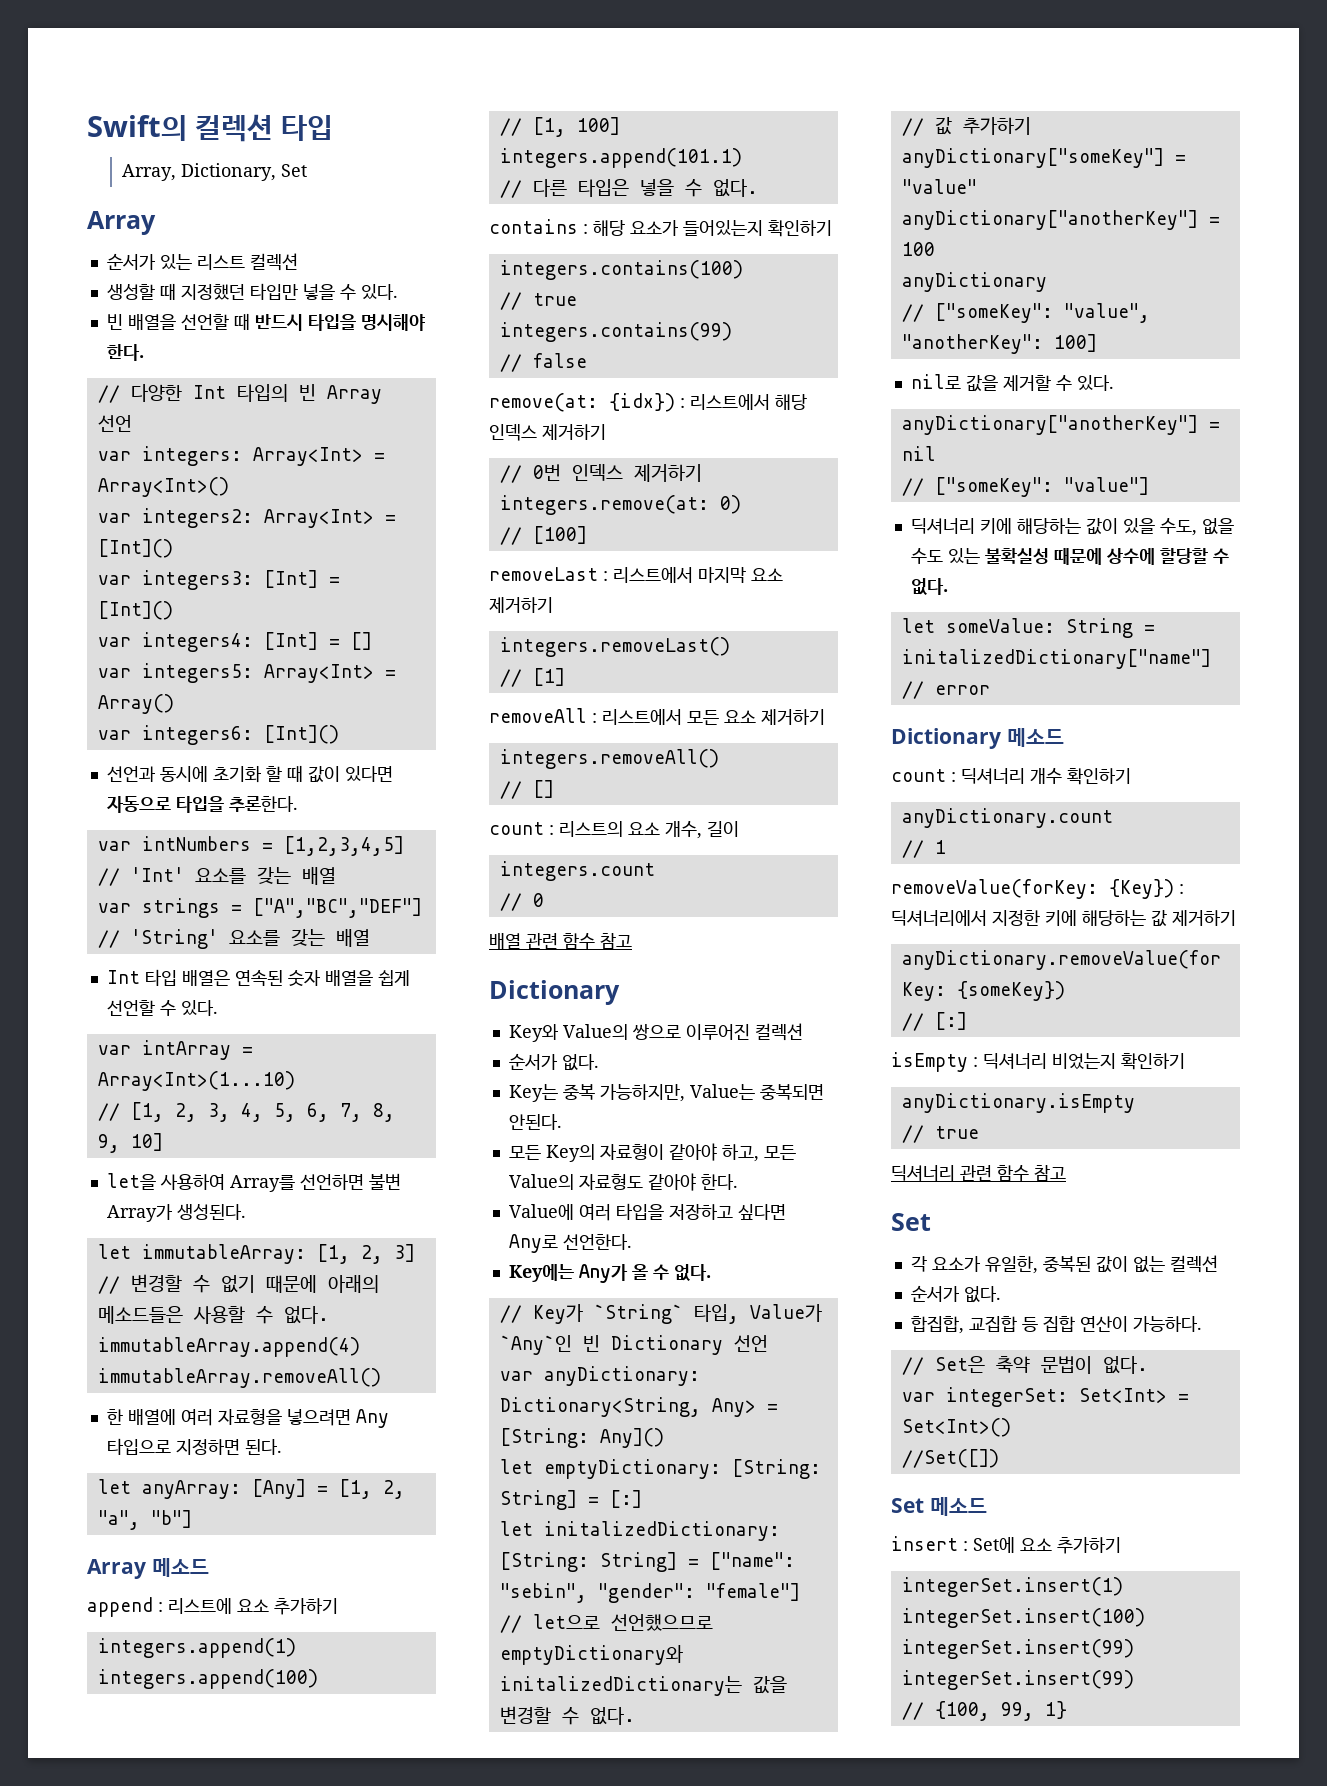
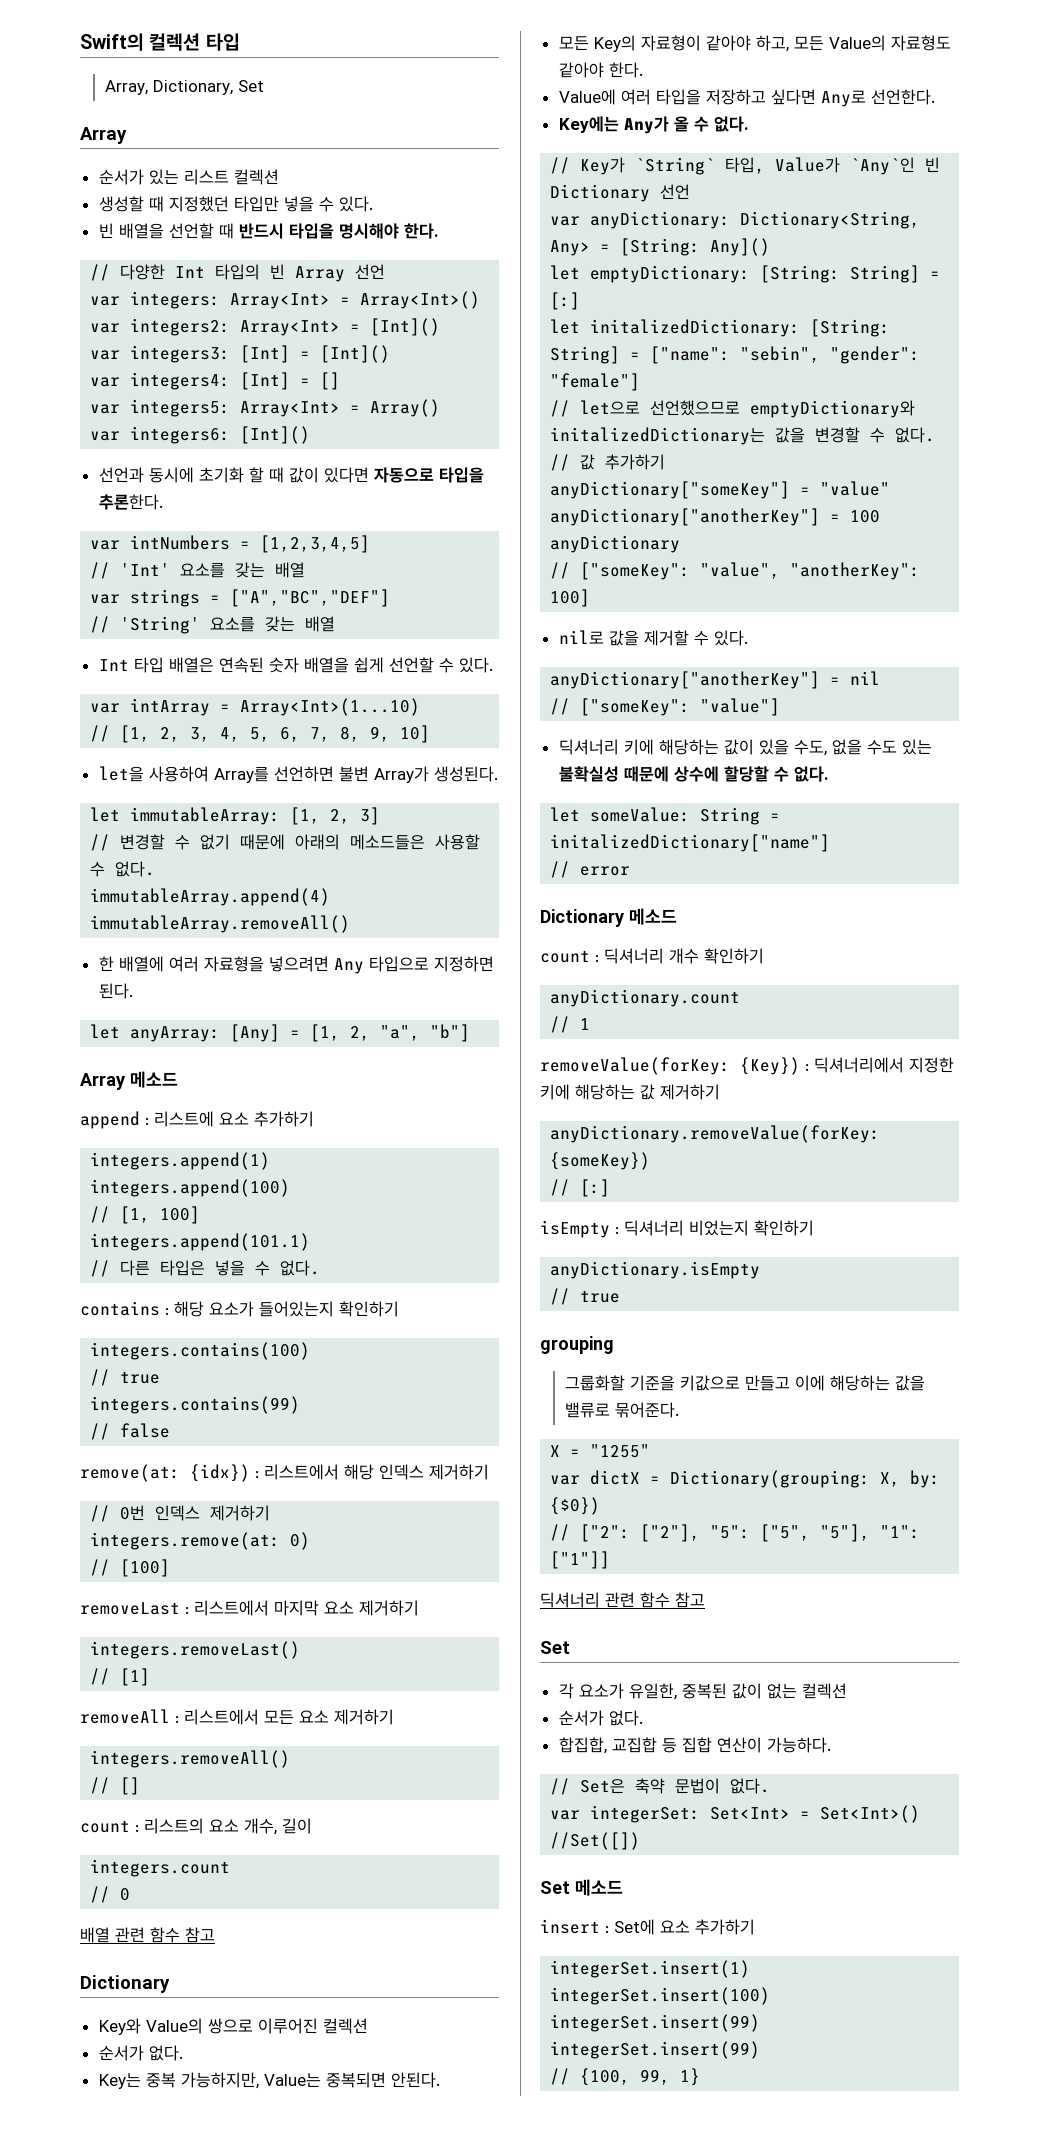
+ grouping
+ 그룹화할 기준을 키값으로 만들고 이에 해당하는 값을 밸류로 묶어준다.
+ X = "1255"
+ var dictX = Dictionary(grouping: X, by: {$0})
+ // ["2": ["2"], "5": ["5", "5"], "1": ["1"]]

